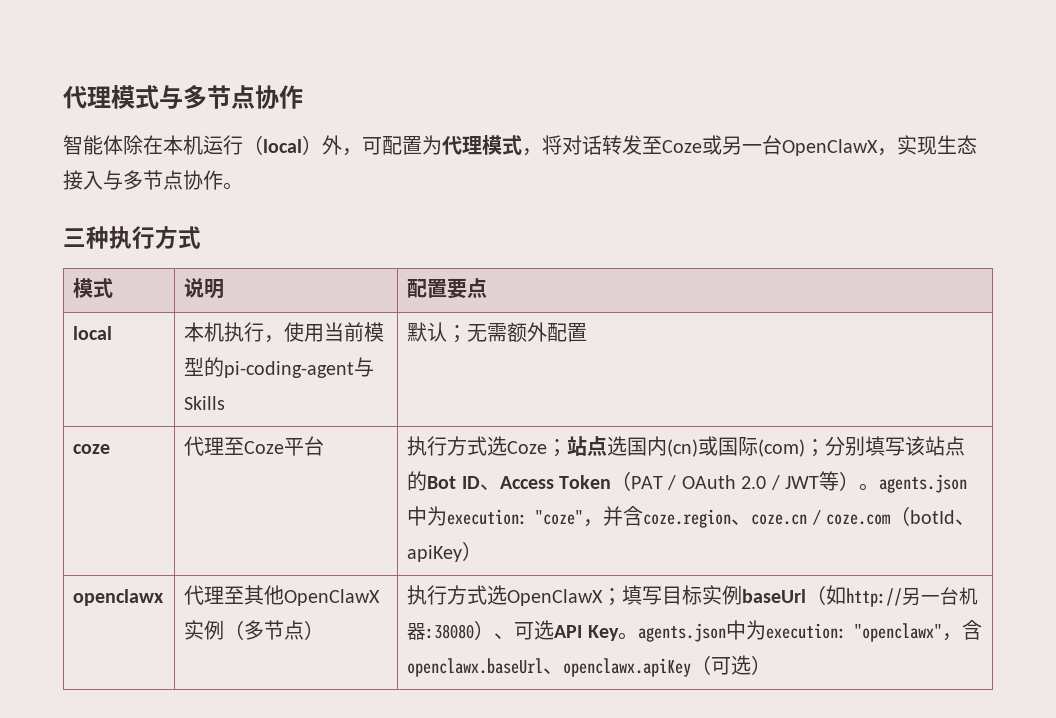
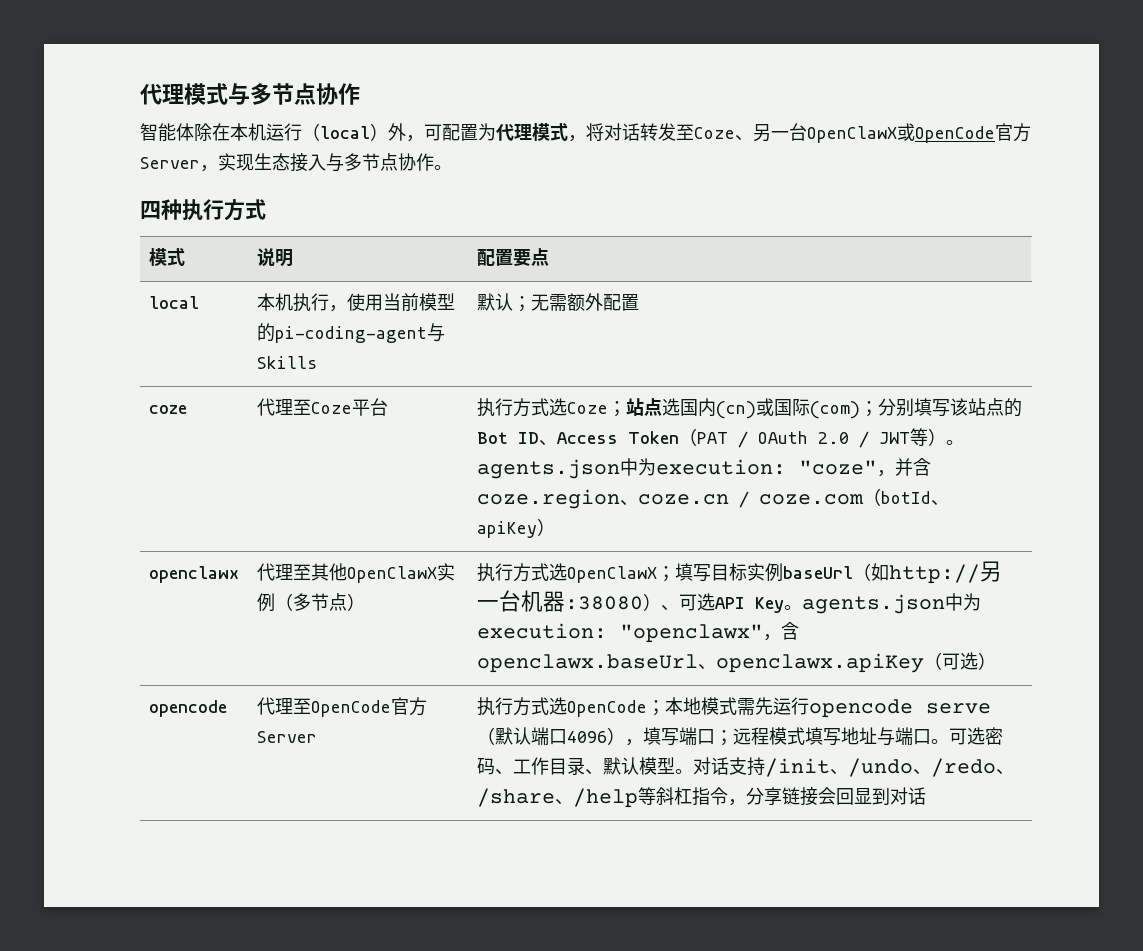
- 智能体除在本机运行（local）外，可配置为代理模式，将对话转发至Coze或另一台OpenClawX，实现生态接入与多节点协作。
+ 智能体除在本机运行（local）外，可配置为代理模式，将对话转发至Coze、另一台OpenClawX或OpenCode官方Server，实现生态接入与多节点协作。
- 三种执行方式
+ 四种执行方式
+ opencode | 代理至OpenCode官方Server | 执行方式选OpenCode；本地模式需先运行opencode serve（默认端口4096），填写端口；远程模式填写地址与端口。可选密码、工作目录、默认模型。对话支持/init、/undo、/redo、/share、/help等斜杠指令，分享链接会回显到对话

